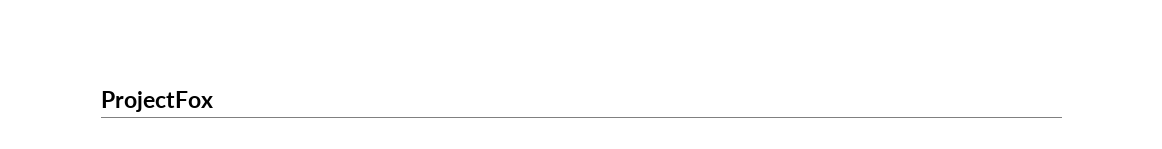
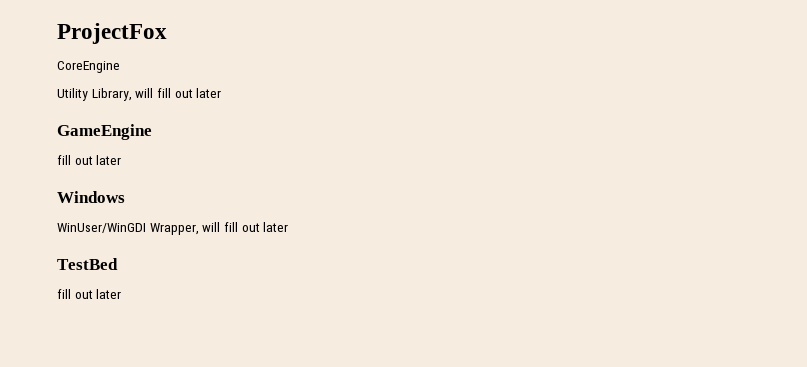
+ CoreEngine
+ Utility Library, will fill out later
+ GameEngine
+ fill out later
+ Windows
+ WinUser/WinGDI Wrapper, will fill out later
+ TestBed
+ fill out later

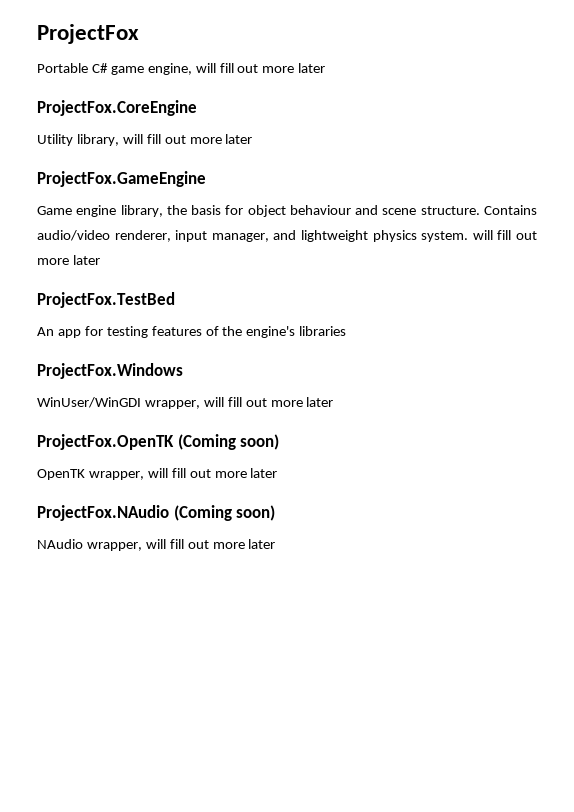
- CoreEngine
- Utility Library, will fill out later
- GameEngine
- fill out later
- Windows
- WinUser/WinGDI Wrapper, will fill out later
- TestBed
- fill out later
+ Portable C# game engine, will fill out more later
+ ProjectFox.CoreEngine
+ Utility library, will fill out more later
+ ProjectFox.GameEngine
+ Game engine library, the basis for object behaviour and scene structure. Contains audio/video renderer, input manager, and lightweight physics system. will fill out more later
+ ProjectFox.TestBed
+ An app for testing features of the engine's libraries
+ ProjectFox.Windows
+ WinUser/WinGDI wrapper, will fill out more later
+ ProjectFox.OpenTK (Coming soon)
+ OpenTK wrapper, will fill out more later
+ ProjectFox.NAudio (Coming soon)
+ NAudio wrapper, will fill out more later

